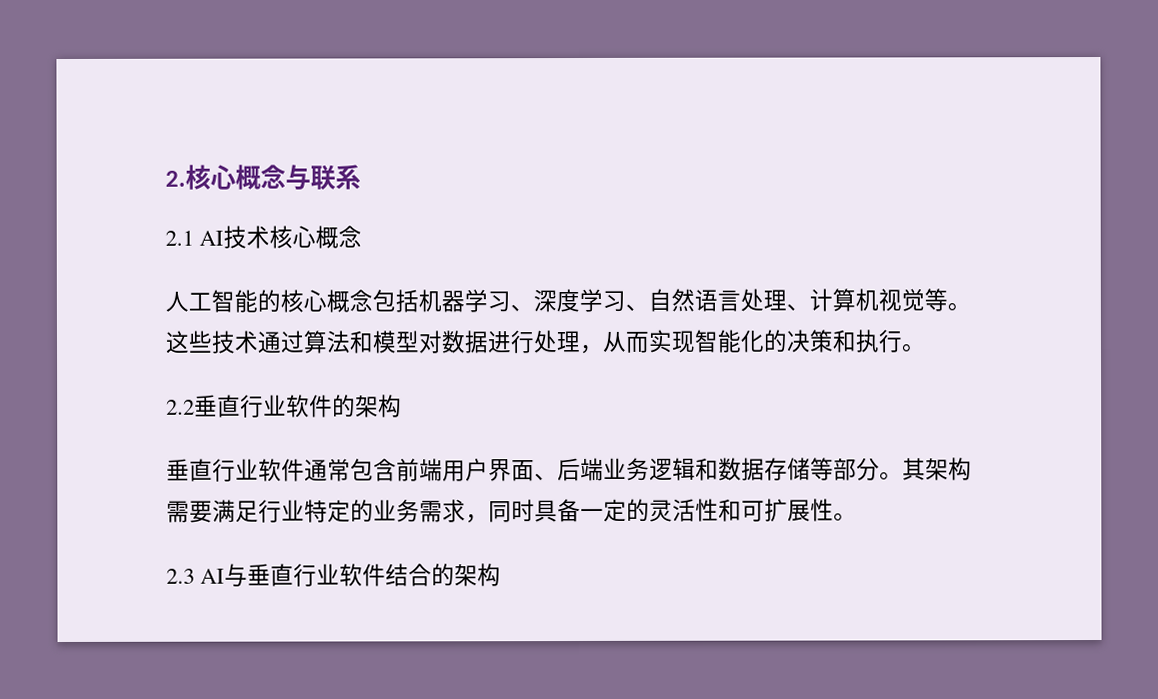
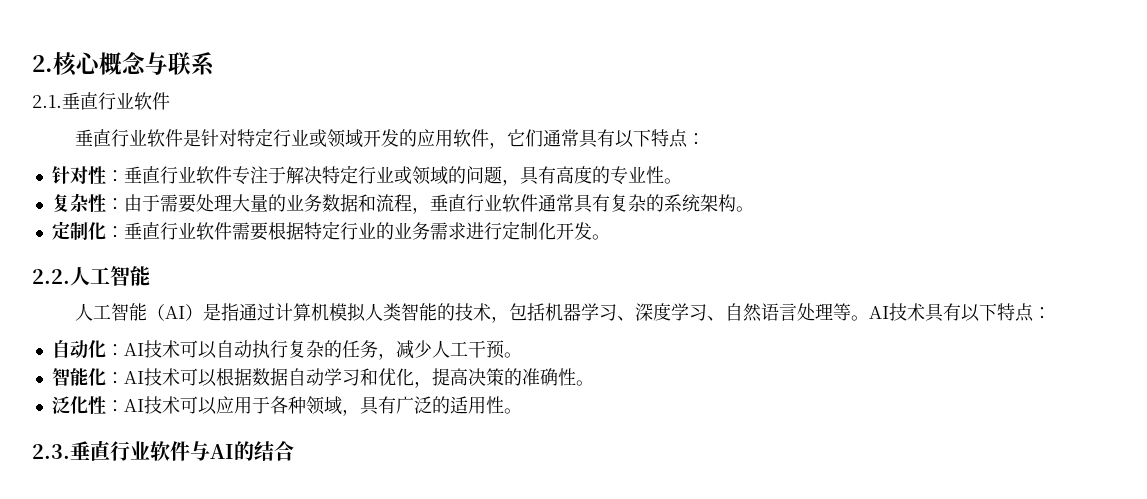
- 2.1 AI技术核心概念
- 人工智能的核心概念包括机器学习、深度学习、自然语言处理、计算机视觉等。这些技术通过算法和模型对数据进行处理，从而实现智能化的决策和执行。
- 2.2垂直行业软件的架构
- 垂直行业软件通常包含前端用户界面、后端业务逻辑和数据存储等部分。其架构需要满足行业特定的业务需求，同时具备一定的灵活性和可扩展性。
- 2.3 AI与垂直行业软件结合的架构
+ 2.1.垂直行业软件
+ 垂直行业软件是针对特定行业或领域开发的应用软件，它们通常具有以下特点：
+ 针对性：垂直行业软件专注于解决特定行业或领域的问题，具有高度的专业性。
+ 复杂性：由于需要处理大量的业务数据和流程，垂直行业软件通常具有复杂的系统架构。
+ 定制化：垂直行业软件需要根据特定行业的业务需求进行定制化开发。
+ 2.2.人工智能
+ 人工智能（AI）是指通过计算机模拟人类智能的技术，包括机器学习、深度学习、自然语言处理等。AI技术具有以下特点：
+ 自动化：AI技术可以自动执行复杂的任务，减少人工干预。
+ 智能化：AI技术可以根据数据自动学习和优化，提高决策的准确性。
+ 泛化性：AI技术可以应用于各种领域，具有广泛的适用性。
+ 2.3.垂直行业软件与AI的结合

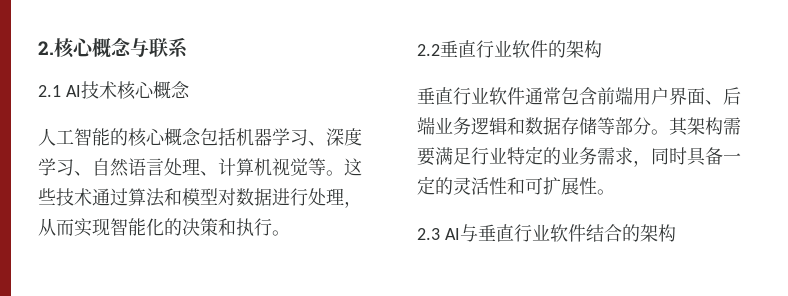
- 2.1.垂直行业软件
- 垂直行业软件是针对特定行业或领域开发的应用软件，它们通常具有以下特点：
- 针对性：垂直行业软件专注于解决特定行业或领域的问题，具有高度的专业性。
- 复杂性：由于需要处理大量的业务数据和流程，垂直行业软件通常具有复杂的系统架构。
- 定制化：垂直行业软件需要根据特定行业的业务需求进行定制化开发。
- 2.2.人工智能
- 人工智能（AI）是指通过计算机模拟人类智能的技术，包括机器学习、深度学习、自然语言处理等。AI技术具有以下特点：
- 自动化：AI技术可以自动执行复杂的任务，减少人工干预。
- 智能化：AI技术可以根据数据自动学习和优化，提高决策的准确性。
- 泛化性：AI技术可以应用于各种领域，具有广泛的适用性。
- 2.3.垂直行业软件与AI的结合
+ 2.1 AI技术核心概念
+ 人工智能的核心概念包括机器学习、深度学习、自然语言处理、计算机视觉等。这些技术通过算法和模型对数据进行处理，从而实现智能化的决策和执行。
+ 2.2垂直行业软件的架构
+ 垂直行业软件通常包含前端用户界面、后端业务逻辑和数据存储等部分。其架构需要满足行业特定的业务需求，同时具备一定的灵活性和可扩展性。
+ 2.3 AI与垂直行业软件结合的架构

